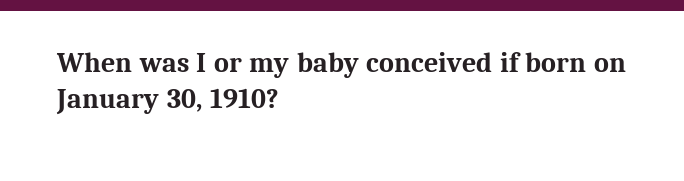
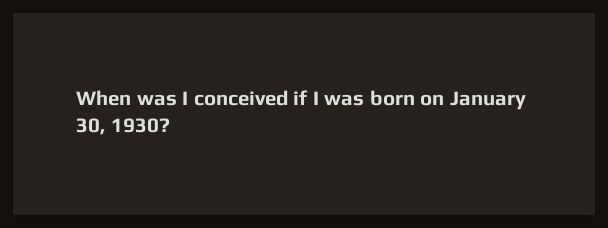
- When was I or my baby conceived if born on January 30, 1910?
+ When was I conceived if I was born on January 30, 1930?

